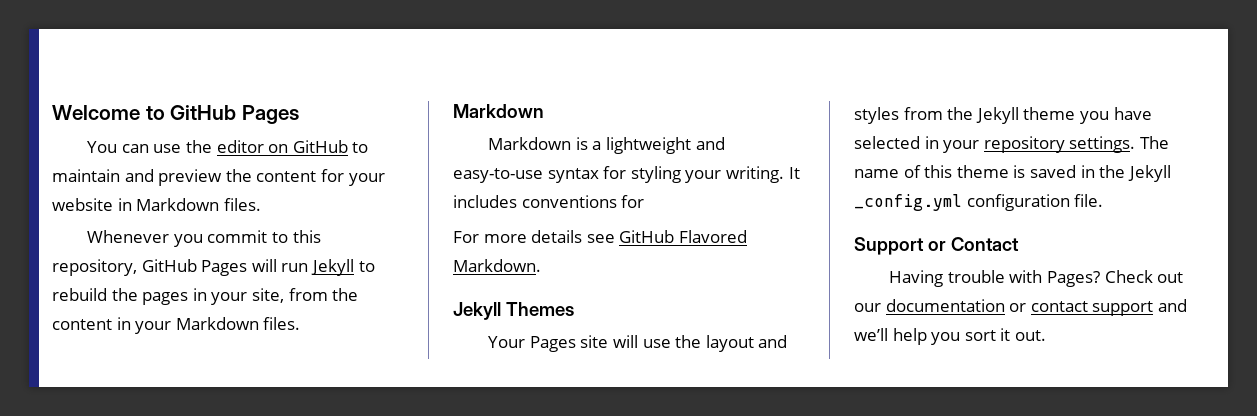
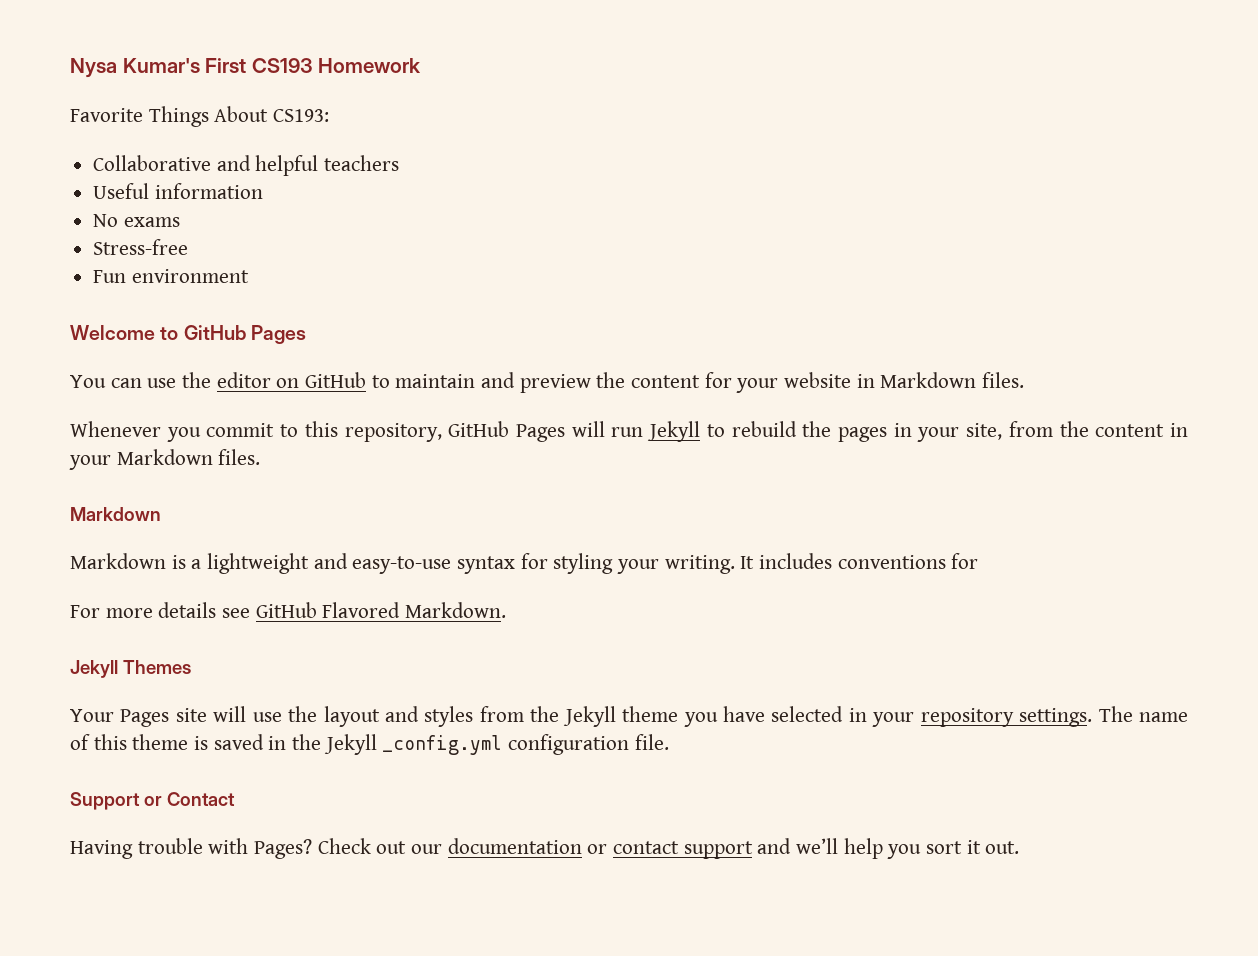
+ Nysa Kumar's First CS193 Homework
+ Favorite Things About CS193:
+ Collaborative and helpful teachers
+ Useful information
+ No exams
+ Stress-free
+ Fun environment

